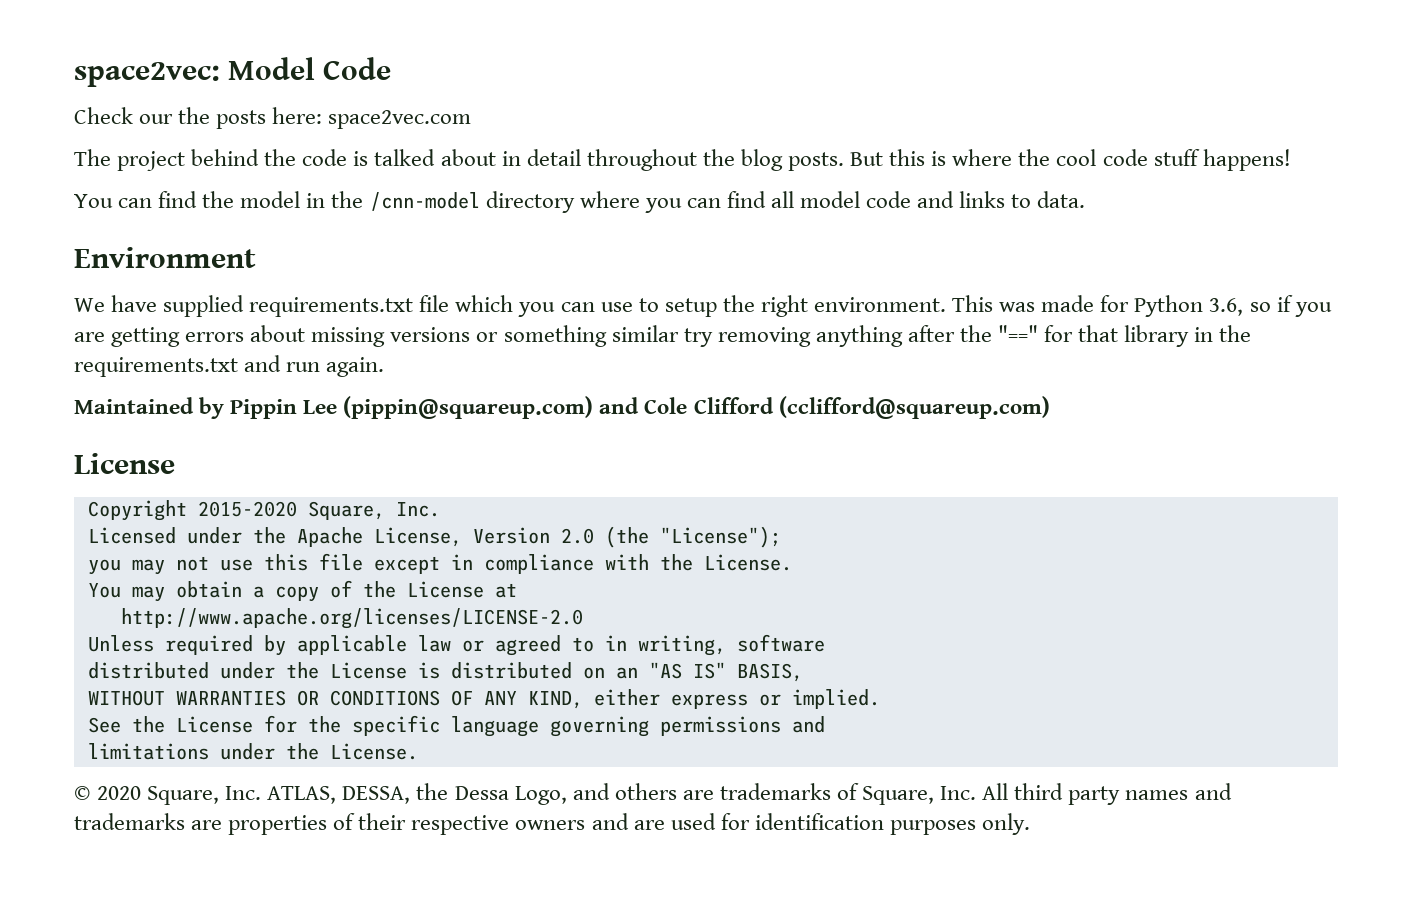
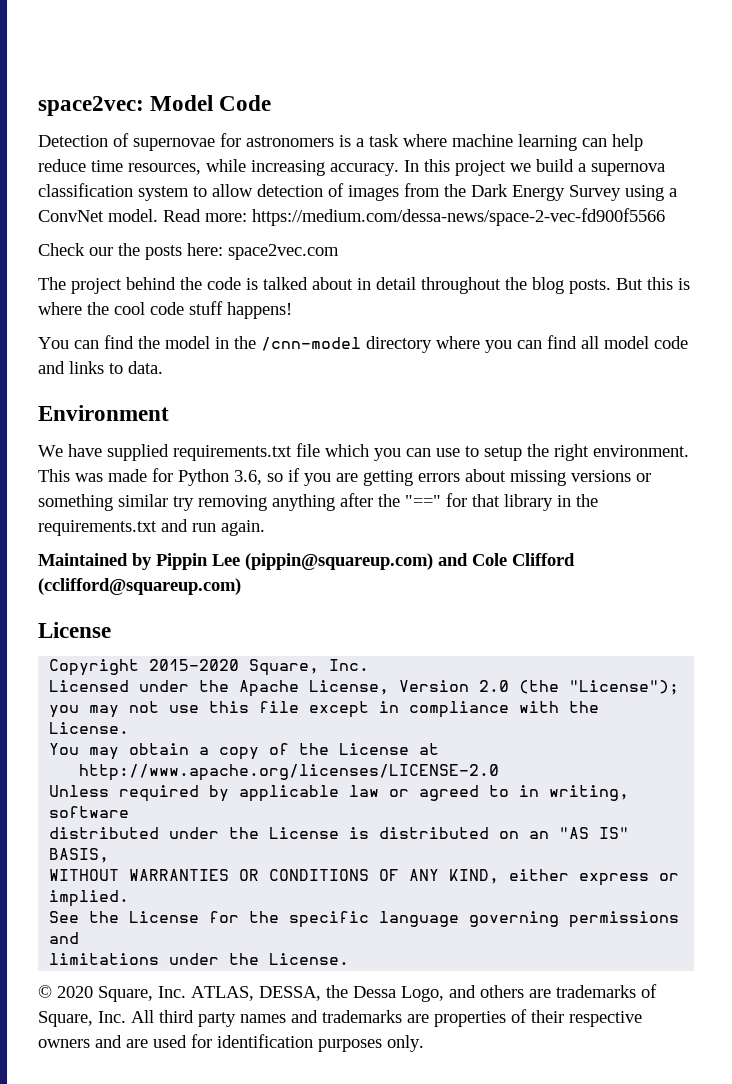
+ Detection of supernovae for astronomers is a task where machine learning can help reduce time resources, while increasing accuracy. In this project we build a supernova classification system to allow detection of images from the Dark Energy Survey using a ConvNet model. Read more: https://medium.com/dessa-news/space-2-vec-fd900f5566

